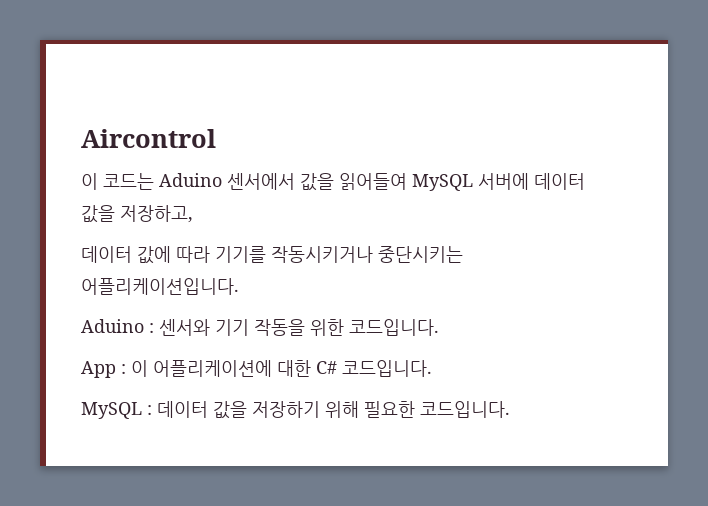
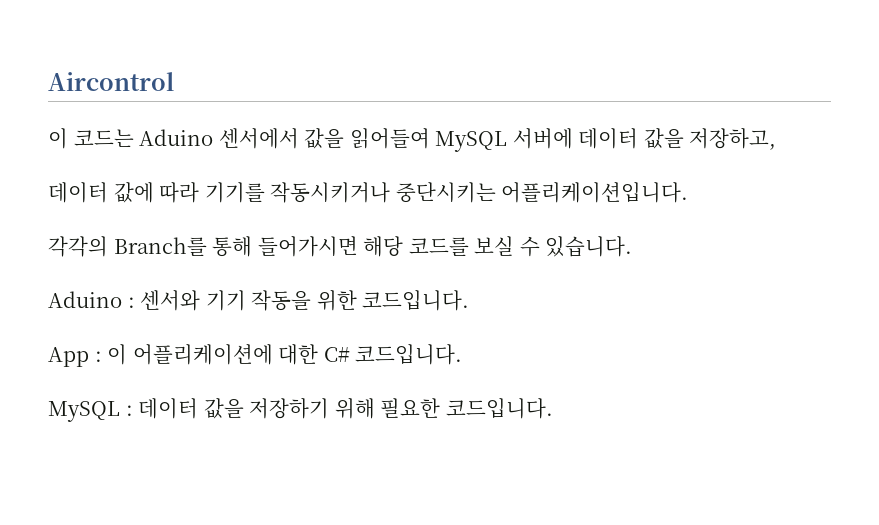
+ 각각의 Branch를 통해 들어가시면 해당 코드를 보실 수 있습니다.

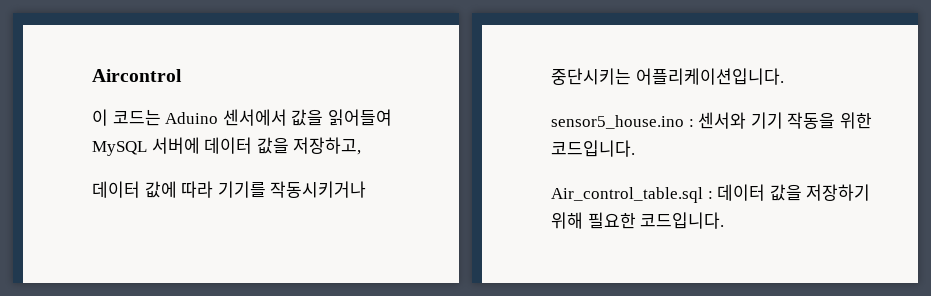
- 각각의 Branch를 통해 들어가시면 해당 코드를 보실 수 있습니다.
- Aduino : 센서와 기기 작동을 위한 코드입니다.
+ sensor5_house.ino : 센서와 기기 작동을 위한 코드입니다.
- App : 이 어플리케이션에 대한 C# 코드입니다.
- MySQL : 데이터 값을 저장하기 위해 필요한 코드입니다.
+ Air_control_table.sql : 데이터 값을 저장하기 위해 필요한 코드입니다.

